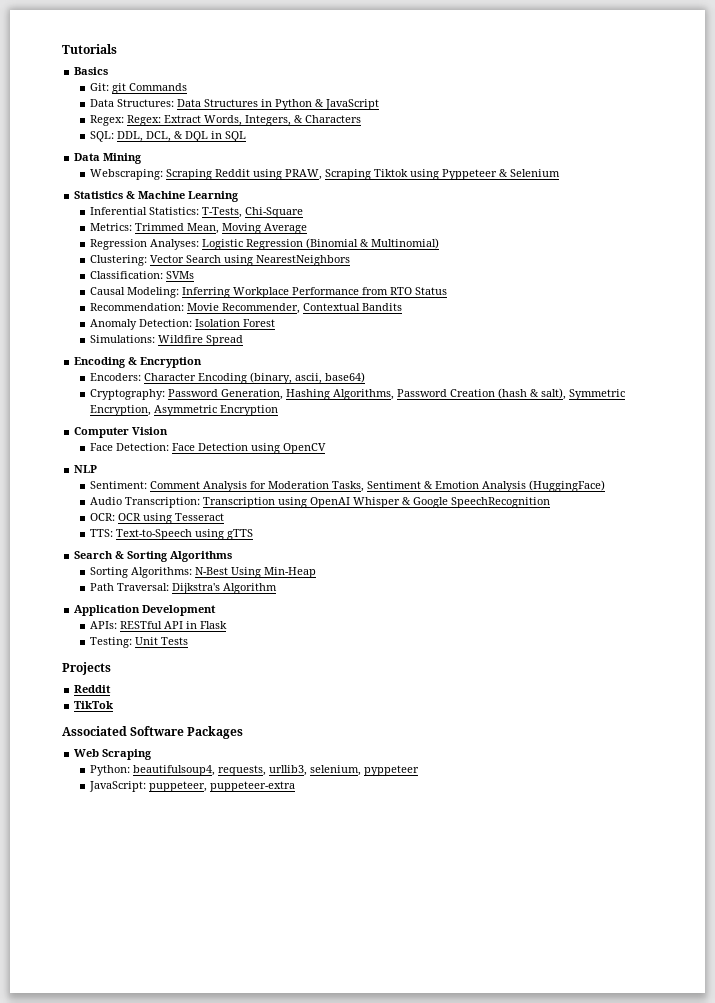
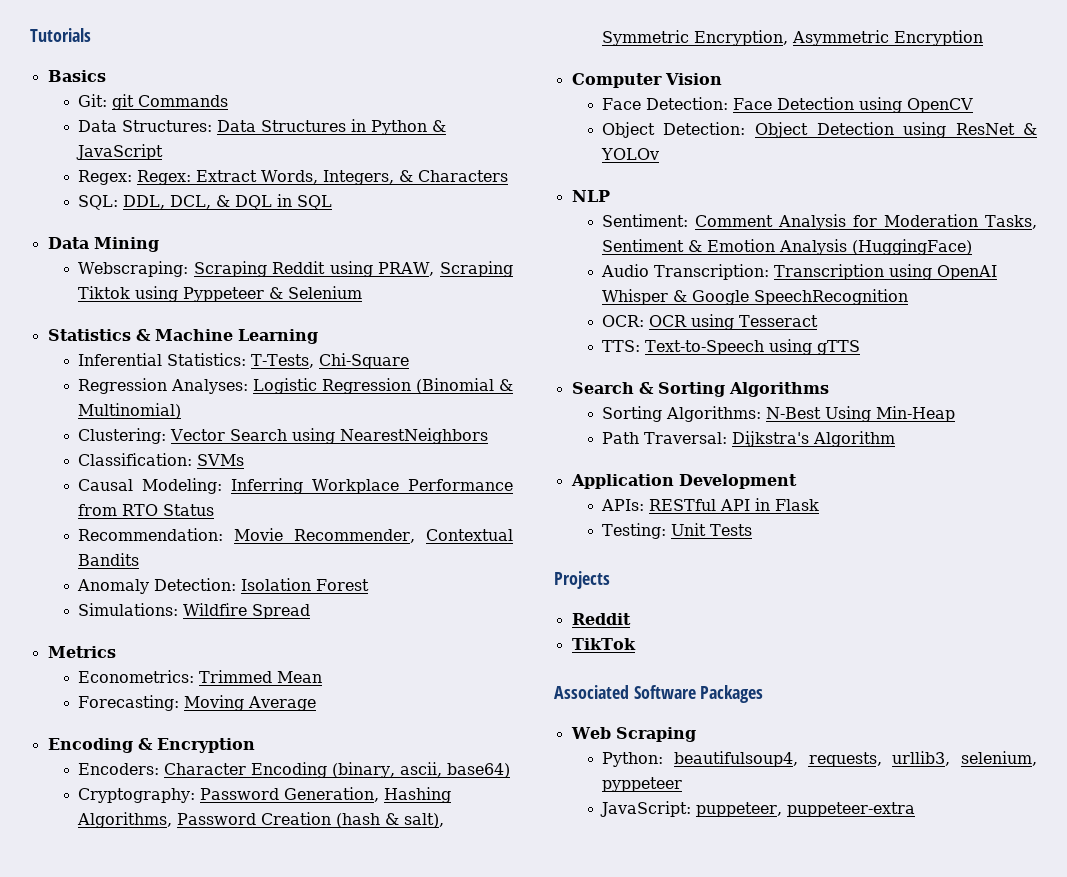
- Metrics: Trimmed Mean, Moving Average
+ Metrics
+ Econometrics: Trimmed Mean
+ Forecasting: Moving Average
+ Object Detection: Object Detection using ResNet & YOLOv

